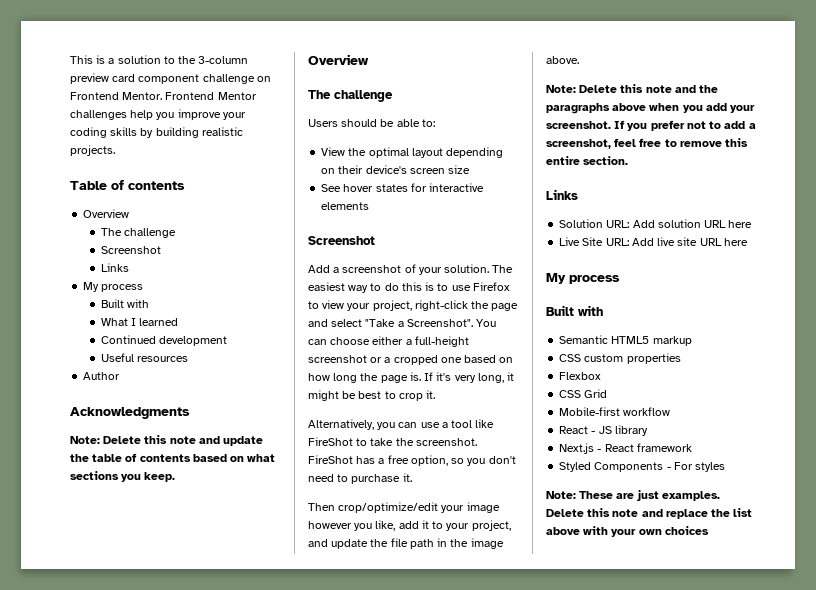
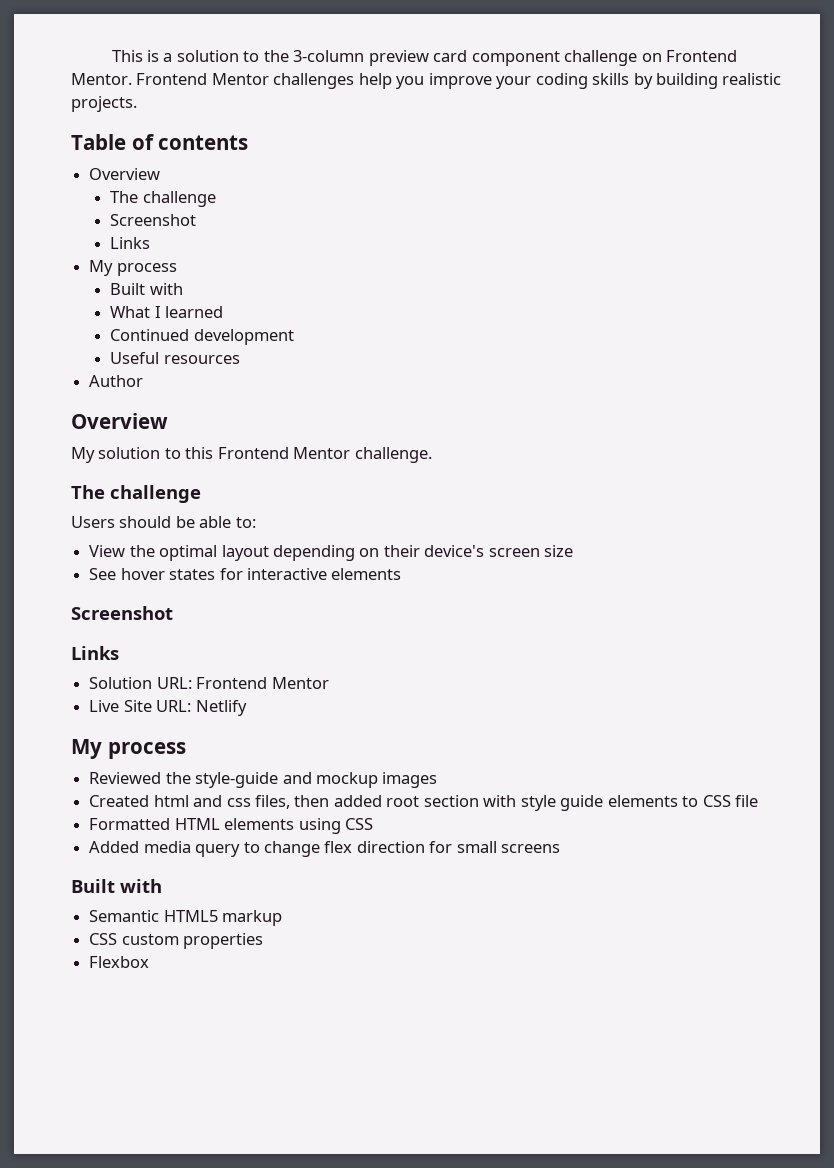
  Author
- Acknowledgments
- Note: Delete this note and update the table of contents based on what sections you keep.
  Overview
+ My solution to this Frontend Mentor challenge.
- Add a screenshot of your solution. The easiest way to do this is to use Firefox to view your project, right-click the page and select "Take a Screenshot". You can choose either a full-height screenshot or a cropped one based on how long the page is. If it's very long, it might be best to crop it.
- Alternatively, you can use a tool like FireShot to take the screenshot. FireShot has a free option, so you don't need to purchase it.
- Then crop/optimize/edit your image however you like, add it to your project, and update the file path in the image above.
- Note: Delete this note and the paragraphs above when you add your screenshot. If you prefer not to add a screenshot, feel free to remove this entire section.
- Solution URL: Add solution URL here
+ Solution URL: Frontend Mentor
- Live Site URL: Add live site URL here
+ Live Site URL: Netlify
  My process
+ Reviewed the style-guide and mockup images
+ Created html and css files, then added root section with style guide elements to CSS file
+ Formatted HTML elements using CSS
+ Added media query to change flex direction for small screens
- CSS Grid
- Mobile-first workflow
- React - JS library
- Next.js - React framework
- Styled Components - For styles
- Note: These are just examples. Delete this note and replace the list above with your own choices

